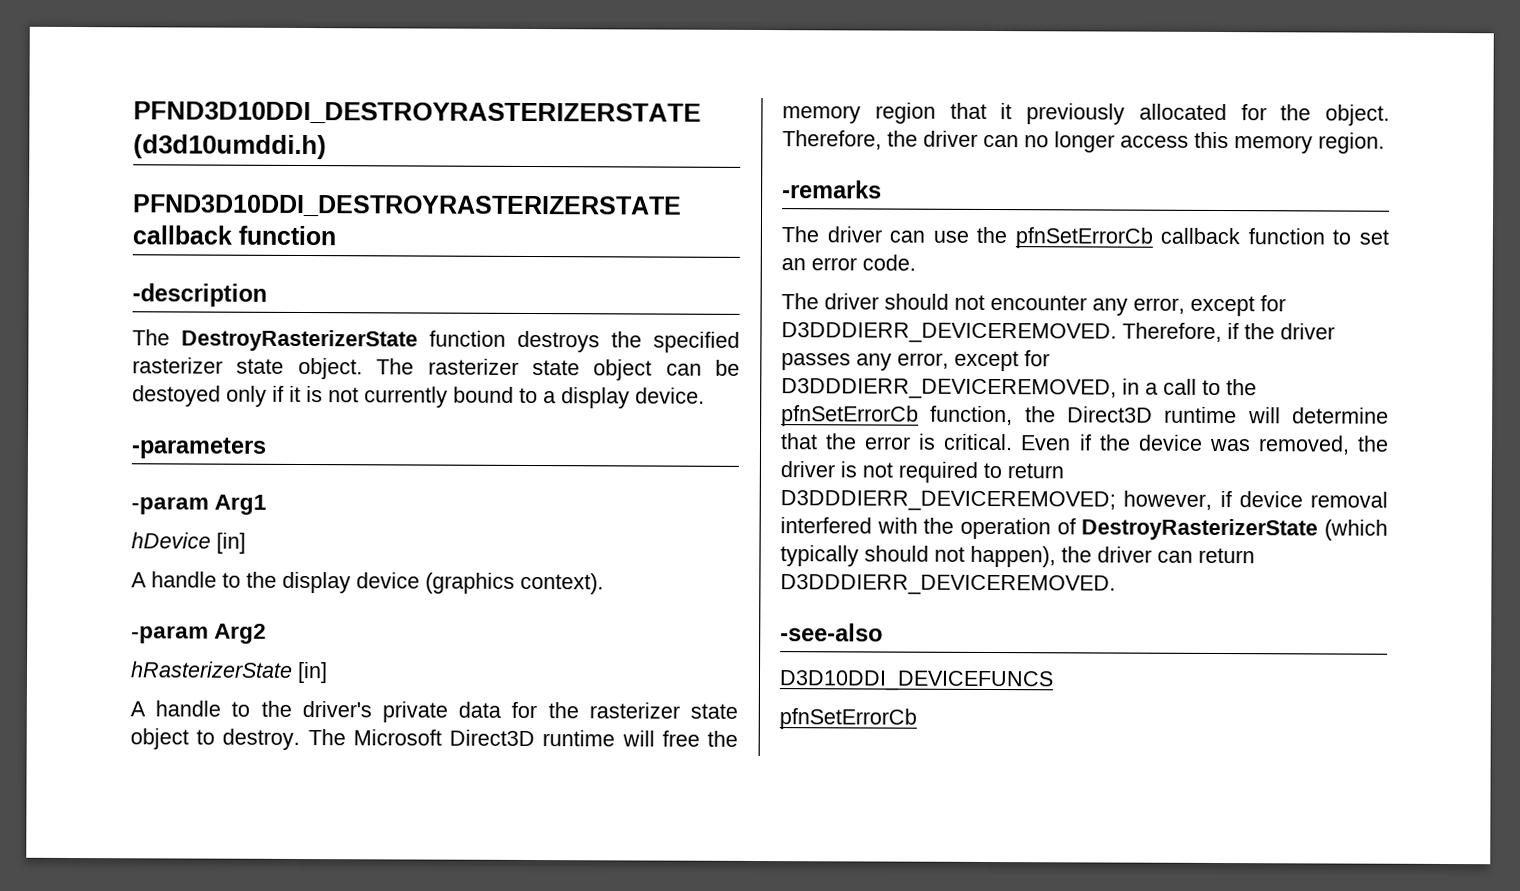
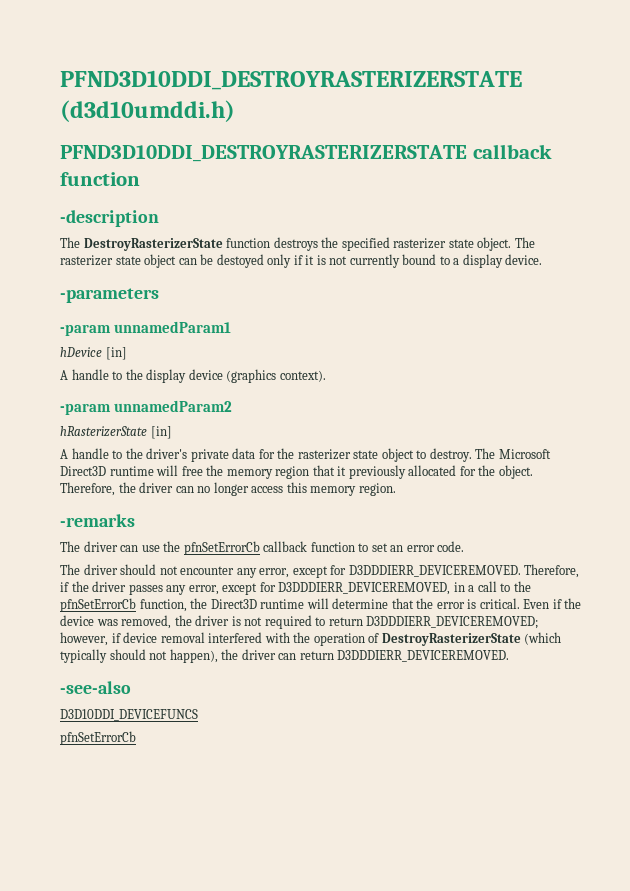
- -param Arg1
+ -param unnamedParam1
- -param Arg2
+ -param unnamedParam2

